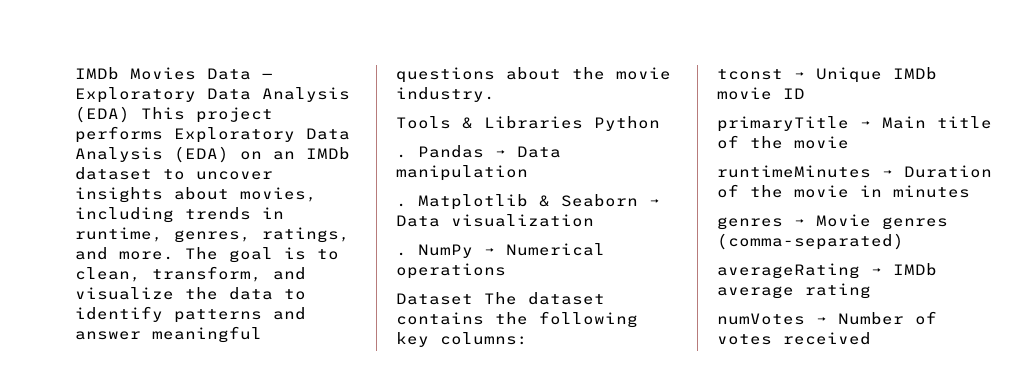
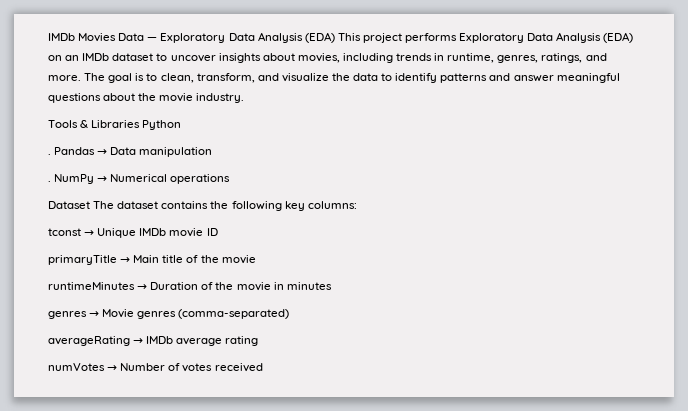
- . Matplotlib & Seaborn → Data visualization

